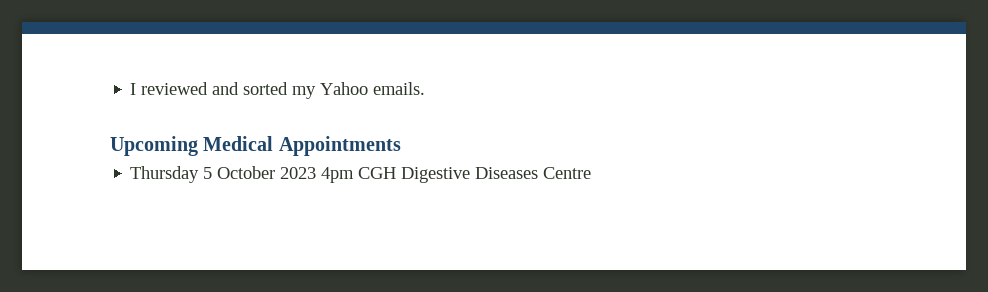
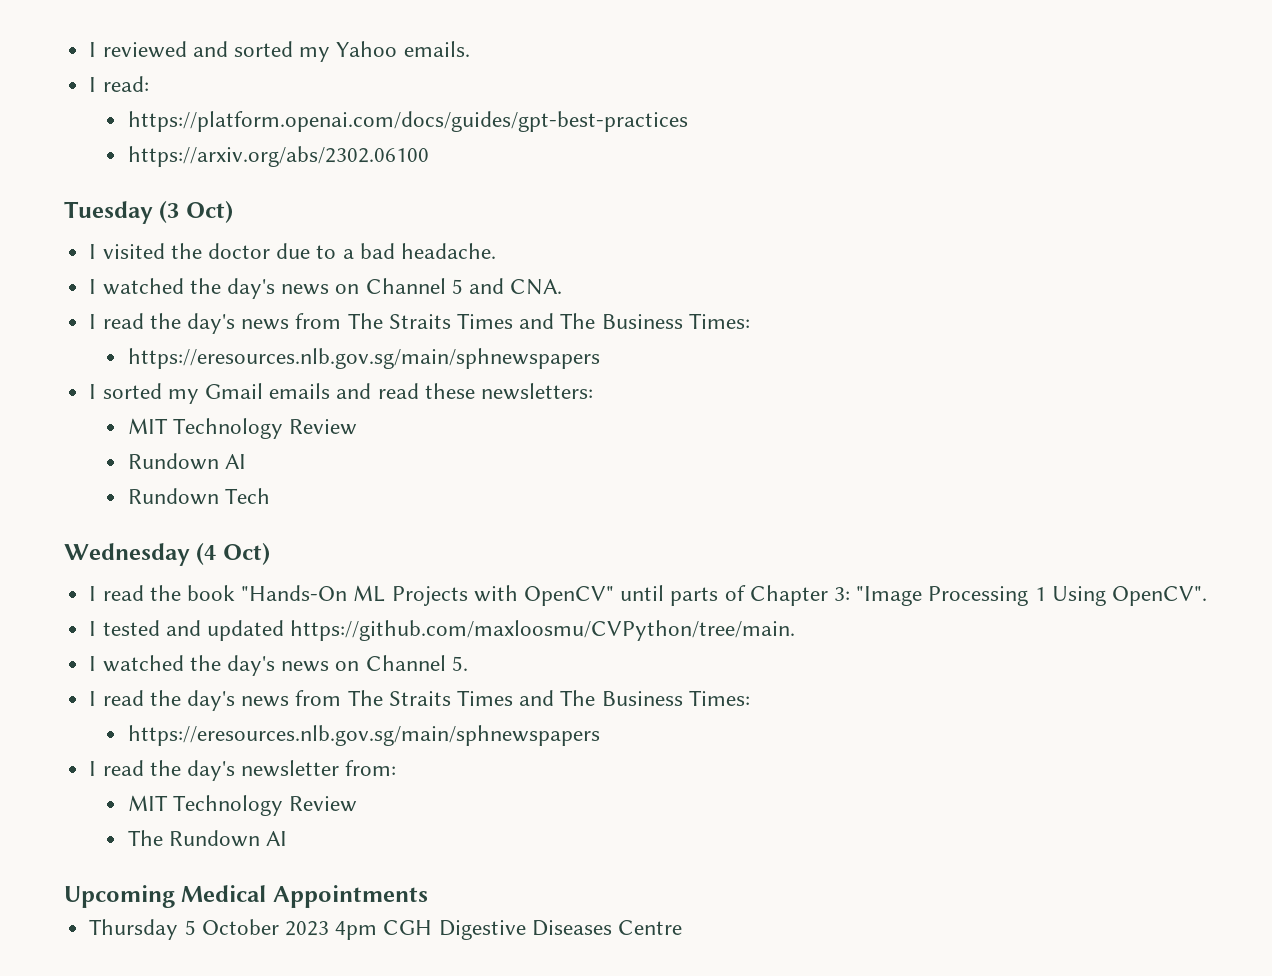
+ I read:
+ https://platform.openai.com/docs/guides/gpt-best-practices
+ https://arxiv.org/abs/2302.06100
+ Tuesday (3 Oct)
+ I visited the doctor due to a bad headache.
+ I watched the day's news on Channel 5 and CNA.
+ I read the day's news from The Straits Times and The Business Times:
+ https://eresources.nlb.gov.sg/main/sphnewspapers
+ I sorted my Gmail emails and read these newsletters:
+ MIT Technology Review
+ Rundown AI
+ Rundown Tech
+ Wednesday (4 Oct)
+ I read the book "Hands-On ML Projects with OpenCV" until parts of Chapter 3: "Image Processing 1 Using OpenCV".
+ I tested and updated https://github.com/maxloosmu/CVPython/tree/main.
+ I watched the day's news on Channel 5.
+ I read the day's news from The Straits Times and The Business Times:
+ https://eresources.nlb.gov.sg/main/sphnewspapers
+ I read the day's newsletter from:
+ MIT Technology Review
+ The Rundown AI

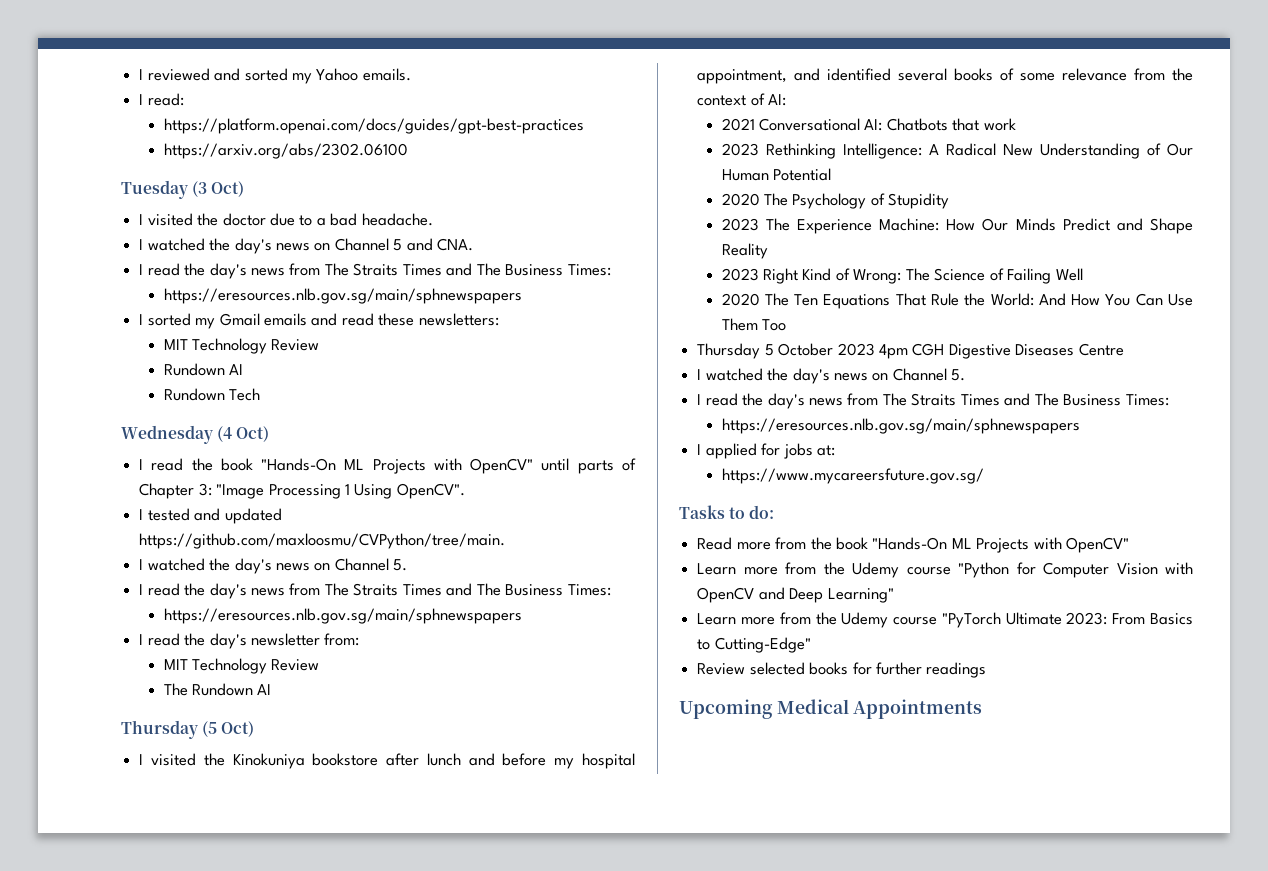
- Upcoming Medical Appointments
+ Thursday (5 Oct)
+ I visited the Kinokuniya bookstore after lunch and before my hospital appointment, and identified several books of some relevance from the context of AI:
+ 2021 Conversational AI: Chatbots that work
+ 2023 Rethinking Intelligence: A Radical New Understanding of Our Human Potential
+ 2020 The Psychology of Stupidity
+ 2023 The Experience Machine: How Our Minds Predict and Shape Reality
+ 2023 Right Kind of Wrong: The Science of Failing Well
+ 2020 The Ten Equations That Rule the World: And How You Can Use Them Too
  Thursday 5 October 2023 4pm CGH Digestive Diseases Centre
+ I watched the day's news on Channel 5.
+ I read the day's news from The Straits Times and The Business Times:
+ https://eresources.nlb.gov.sg/main/sphnewspapers
+ I applied for jobs at:
+ https://www.mycareersfuture.gov.sg/
+ Tasks to do:
+ Read more from the book "Hands-On ML Projects with OpenCV"
+ Learn more from the Udemy course "Python for Computer Vision with OpenCV and Deep Learning"
+ Learn more from the Udemy course "PyTorch Ultimate 2023: From Basics to Cutting-Edge"
+ Review selected books for further readings
+ Upcoming Medical Appointments

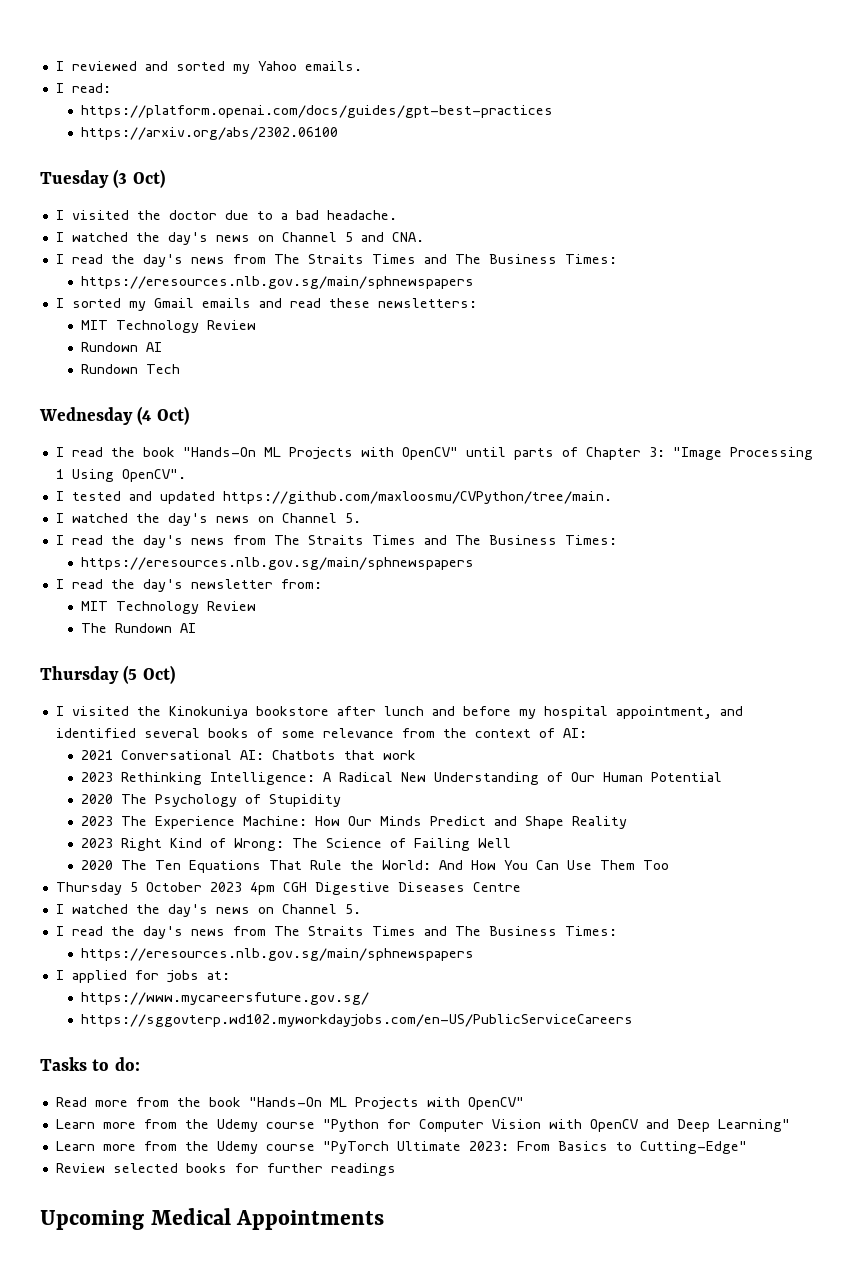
+ https://sggovterp.wd102.myworkdayjobs.com/en-US/PublicServiceCareers

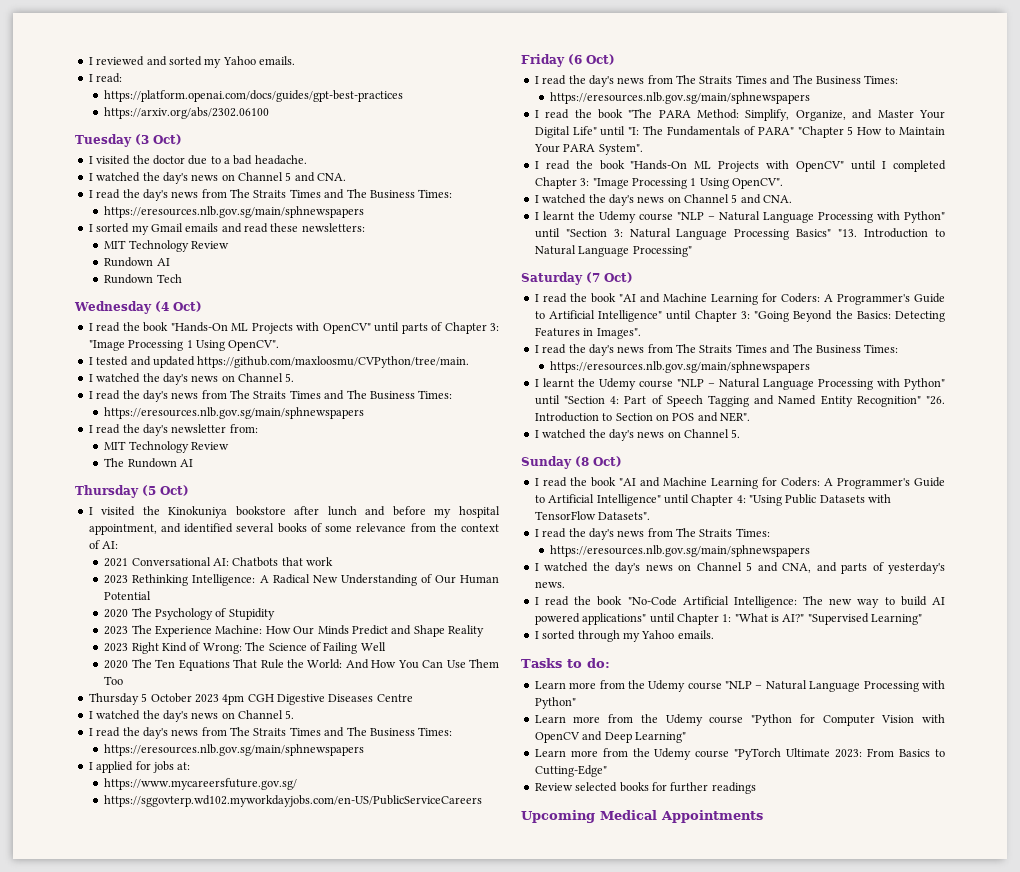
+ Friday (6 Oct)
+ I read the day's news from The Straits Times and The Business Times:
+ https://eresources.nlb.gov.sg/main/sphnewspapers
+ I read the book "The PARA Method: Simplify, Organize, and Master Your Digital Life" until "I: The Fundamentals of PARA" "Chapter 5 How to Maintain Your PARA System".
+ I read the book "Hands-On ML Projects with OpenCV" until I completed Chapter 3: "Image Processing 1 Using OpenCV".
+ I watched the day's news on Channel 5 and CNA.
+ I learnt the Udemy course "NLP – Natural Language Processing with Python" until "Section 3: Natural Language Processing Basics" "13. Introduction to Natural Language Processing"
+ Saturday (7 Oct)
+ I read the book "AI and Machine Learning for Coders: A Programmer's Guide to Artificial Intelligence" until Chapter 3: "Going Beyond the Basics: Detecting Features in Images".
+ I read the day's news from The Straits Times and The Business Times:
+ https://eresources.nlb.gov.sg/main/sphnewspapers
+ I learnt the Udemy course "NLP – Natural Language Processing with Python" until "Section 4: Part of Speech Tagging and Named Entity Recognition" "26. Introduction to Section on POS and NER".
+ I watched the day's news on Channel 5.
+ Sunday (8 Oct)
+ I read the book "AI and Machine Learning for Coders: A Programmer's Guide to Artificial Intelligence" until Chapter 4: "Using Public Datasets with TensorFlow Datasets".
+ I read the day's news from The Straits Times:
+ https://eresources.nlb.gov.sg/main/sphnewspapers
+ I watched the day's news on Channel 5 and CNA, and parts of yesterday's news.
+ I read the book "No-Code Artificial Intelligence: The new way to build AI powered applications" until Chapter 1: "What is AI?" "Supervised Learning"
+ I sorted through my Yahoo emails.
  Tasks to do:
- Read more from the book "Hands-On ML Projects with OpenCV"
+ Learn more from the Udemy course "NLP – Natural Language Processing with Python"

